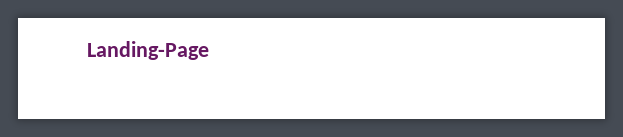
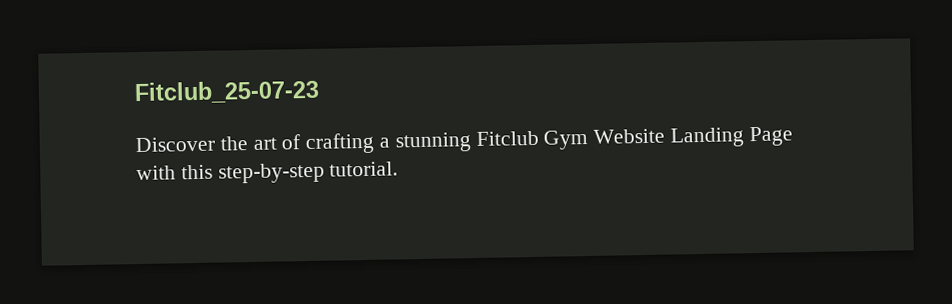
- Landing-Page
+ Fitclub_25-07-23
+ Discover the art of crafting a stunning Fitclub Gym Website Landing Page with this step-by-step tutorial.

